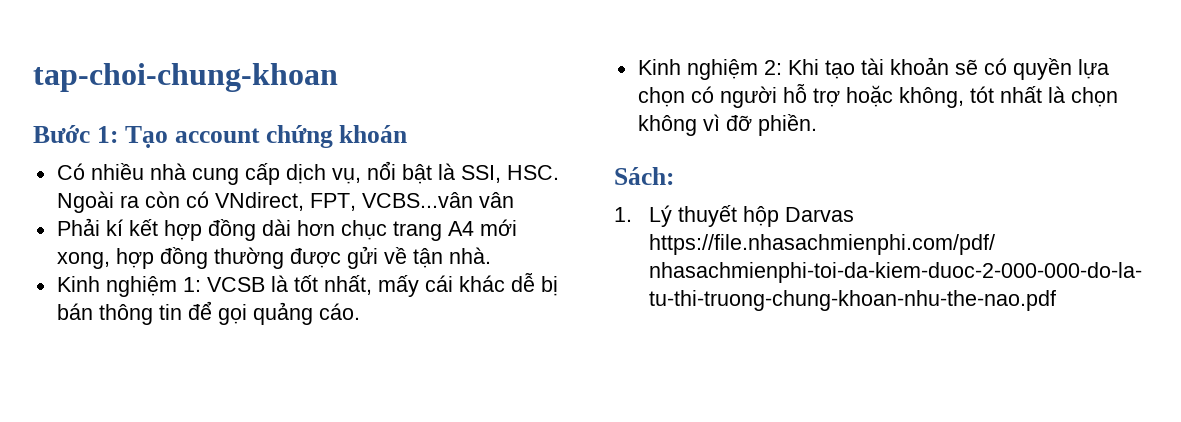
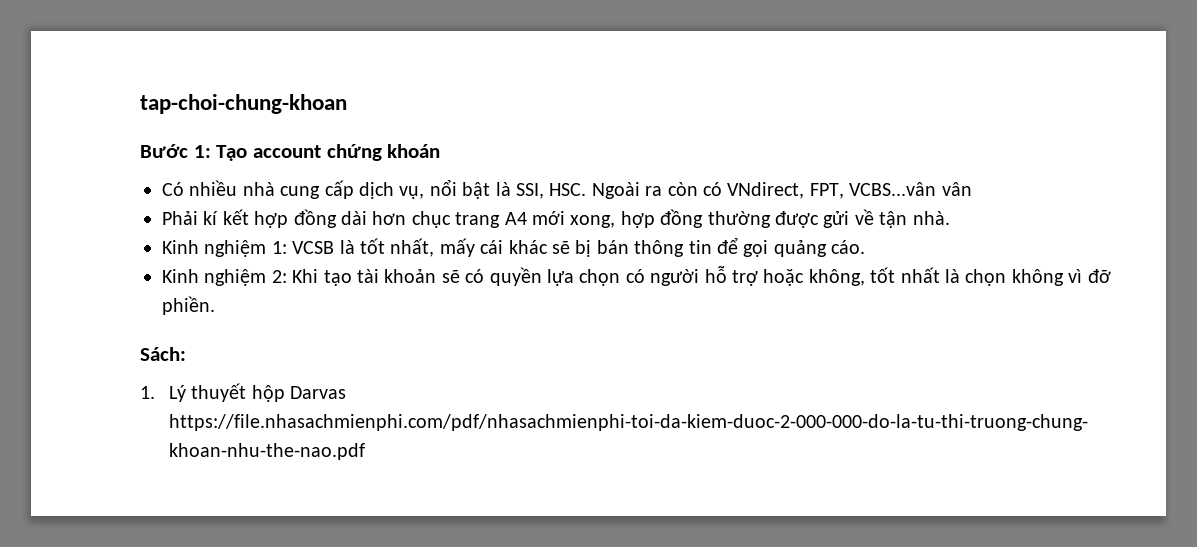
- Kinh nghiệm 1: VCSB là tốt nhất, mấy cái khác dễ bị bán thông tin để gọi quảng cáo.
+ Kinh nghiệm 1: VCSB là tốt nhất, mấy cái khác sẽ bị bán thông tin để gọi quảng cáo.
- Kinh nghiệm 2: Khi tạo tài khoản sẽ có quyền lựa chọn có người hỗ trợ hoặc không, tót nhất là chọn không vì đỡ phiền.
+ Kinh nghiệm 2: Khi tạo tài khoản sẽ có quyền lựa chọn có người hỗ trợ hoặc không, tốt nhất là chọn không vì đỡ phiền.

